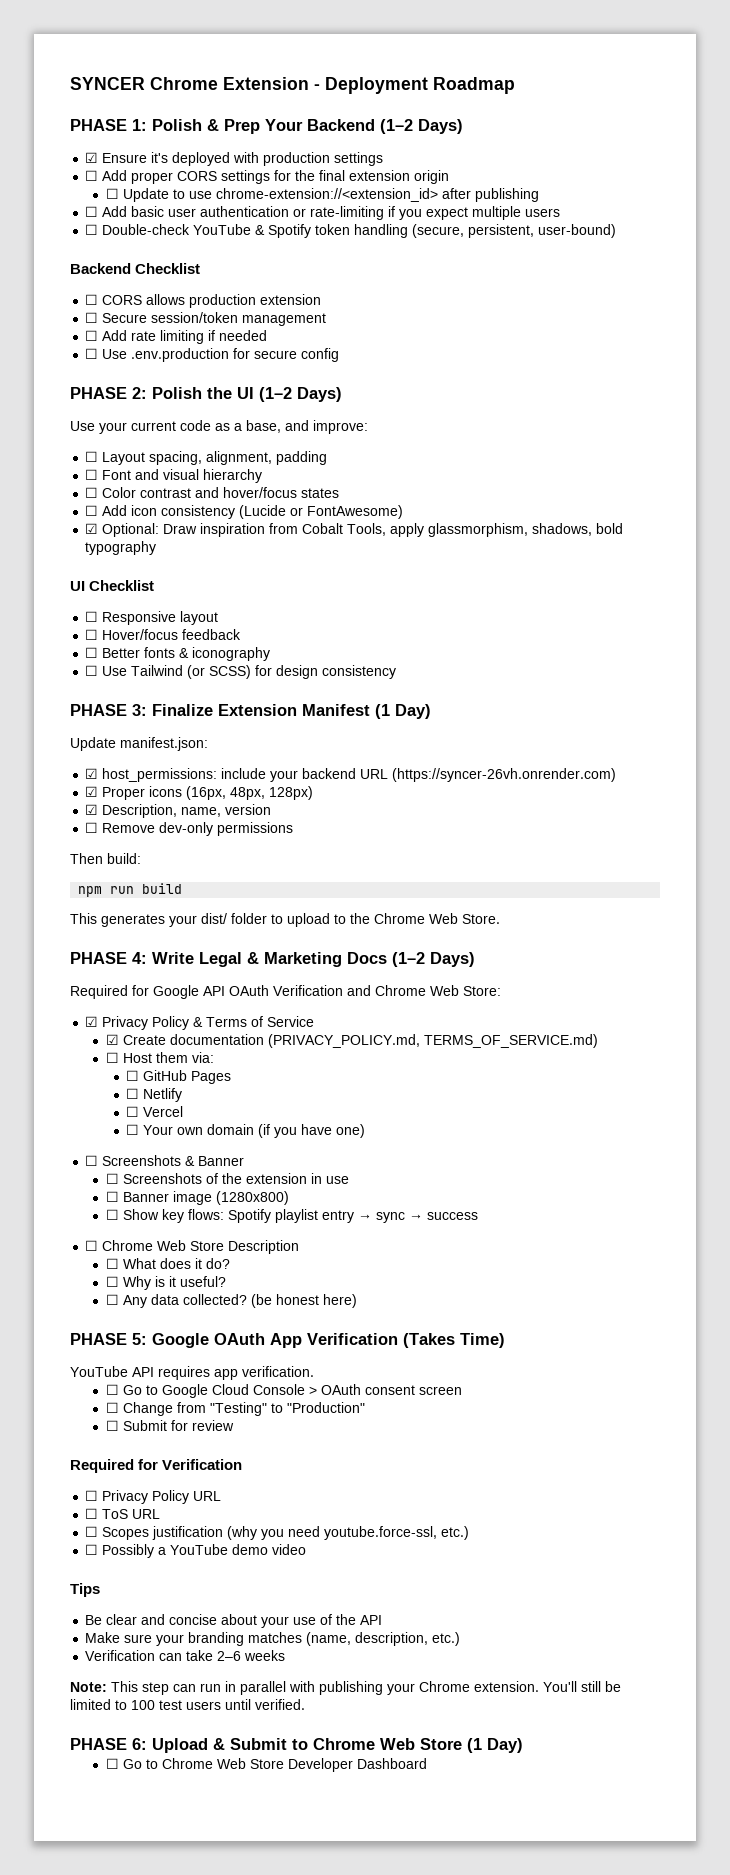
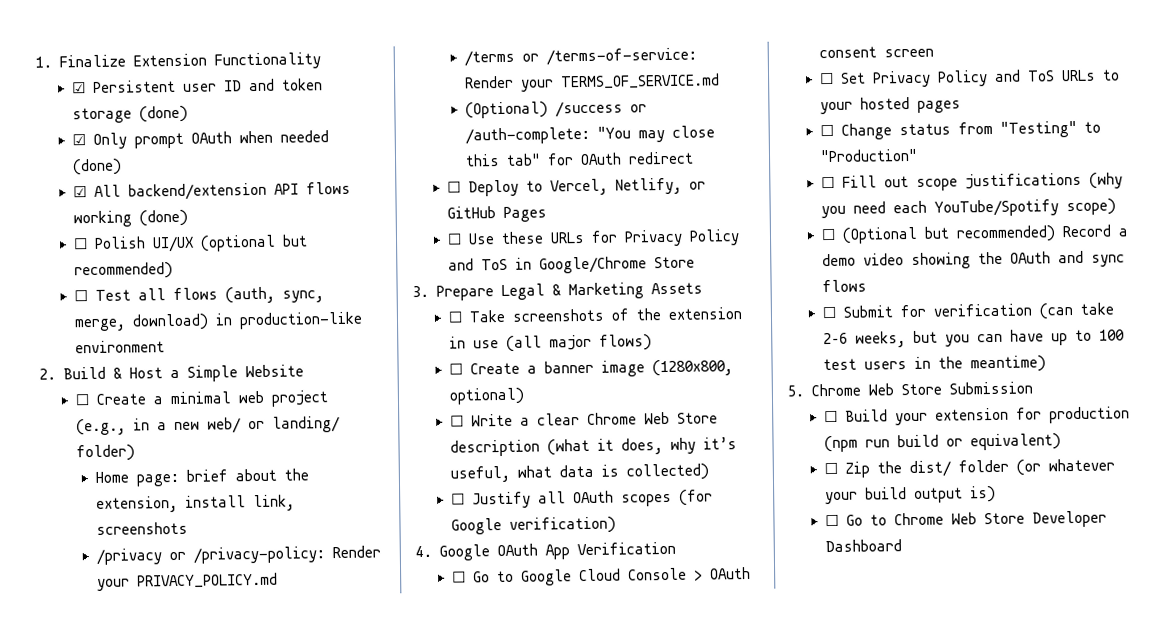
- SYNCER Chrome Extension - Deployment Roadmap
- PHASE 1: Polish & Prep Your Backend (1–2 Days)
- ☑ Ensure it's deployed with production settings
- ☐ Add proper CORS settings for the final extension origin
- ☐ Update to use chrome-extension://<extension_id> after publishing
- ☐ Add basic user authentication or rate-limiting if you expect multiple users
- ☐ Double-check YouTube & Spotify token handling (secure, persistent, user-bound)
- Backend Checklist
- ☐ CORS allows production extension
- ☐ Secure session/token management
- ☐ Add rate limiting if needed
- ☐ Use .env.production for secure config
- PHASE 2: Polish the UI (1–2 Days)
- Use your current code as a base, and improve:
- ☐ Layout spacing, alignment, padding
- ☐ Font and visual hierarchy
- ☐ Color contrast and hover/focus states
- ☐ Add icon consistency (Lucide or FontAwesome)
- ☑ Optional: Draw inspiration from Cobalt Tools, apply glassmorphism, shadows, bold typography
- UI Checklist
- ☐ Responsive layout
- ☐ Hover/focus feedback
- ☐ Better fonts & iconography
- ☐ Use Tailwind (or SCSS) for design consistency
- PHASE 3: Finalize Extension Manifest (1 Day)
- Update manifest.json:
- ☑ host_permissions: include your backend URL (https://syncer-26vh.onrender.com)
- ☑ Proper icons (16px, 48px, 128px)
- ☑ Description, name, version
- ☐ Remove dev-only permissions
- Then build:
- npm run build
- This generates your dist/ folder to upload to the Chrome Web Store.
- PHASE 4: Write Legal & Marketing Docs (1–2 Days)
- Required for Google API OAuth Verification and Chrome Web Store:
- ☑ Privacy Policy & Terms of Service
- ☑ Create documentation (PRIVACY_POLICY.md, TERMS_OF_SERVICE.md)
- ☐ Host them via:
- ☐ GitHub Pages
- ☐ Netlify
- ☐ Vercel
- ☐ Your own domain (if you have one)
- ☐ Screenshots & Banner
- ☐ Screenshots of the extension in use
- ☐ Banner image (1280x800)
- ☐ Show key flows: Spotify playlist entry → sync → success
- ☐ Chrome Web Store Description
- ☐ What does it do?
- ☐ Why is it useful?
- ☐ Any data collected? (be honest here)
- PHASE 5: Google OAuth App Verification (Takes Time)
- YouTube API requires app verification.
+ 1. Finalize Extension Functionality
+ ☑ Persistent user ID and token storage (done)
+ ☑ Only prompt OAuth when needed (done)
+ ☑ All backend/extension API flows working (done)
+ ☐ Polish UI/UX (optional but recommended)
+ ☐ Test all flows (auth, sync, merge, download) in production-like environment
+ 2. Build & Host a Simple Website
+ ☐ Create a minimal web project (e.g., in a new web/ or landing/ folder)
+ Home page: brief about the extension, install link, screenshots
+ /privacy or /privacy-policy: Render your PRIVACY_POLICY.md
+ /terms or /terms-of-service: Render your TERMS_OF_SERVICE.md
+ (Optional) /success or /auth-complete: "You may close this tab" for OAuth redirect
+ ☐ Deploy to Vercel, Netlify, or GitHub Pages
+ ☐ Use these URLs for Privacy Policy and ToS in Google/Chrome Store
+ 3. Prepare Legal & Marketing Assets
+ ☐ Take screenshots of the extension in use (all major flows)
+ ☐ Create a banner image (1280x800, optional)
+ ☐ Write a clear Chrome Web Store description (what it does, why it’s useful, what data is collected)
+ ☐ Justify all OAuth scopes (for Google verification)
+ 4. Google OAuth App Verification
+ ☐ Set Privacy Policy and ToS URLs to your hosted pages
- ☐ Change from "Testing" to "Production"
+ ☐ Change status from "Testing" to "Production"
- ☐ Submit for review
- Required for Verification
- ☐ Privacy Policy URL
- ☐ ToS URL
- ☐ Scopes justification (why you need youtube.force-ssl, etc.)
- ☐ Possibly a YouTube demo video
- Tips
- Be clear and concise about your use of the API
- Make sure your branding matches (name, description, etc.)
- Verification can take 2–6 weeks
- Note: This step can run in parallel with publishing your Chrome extension. You'll still be limited to 100 test users until verified.
- PHASE 6: Upload & Submit to Chrome Web Store (1 Day)
+ ☐ Fill out scope justifications (why you need each YouTube/Spotify scope)
+ ☐ (Optional but recommended) Record a demo video showing the OAuth and sync flows
+ ☐ Submit for verification (can take 2–6 weeks, but you can have up to 100 test users in the meantime)
+ 5. Chrome Web Store Submission
+ ☐ Build your extension for production (npm run build or equivalent)
+ ☐ Zip the dist/ folder (or whatever your build output is)

